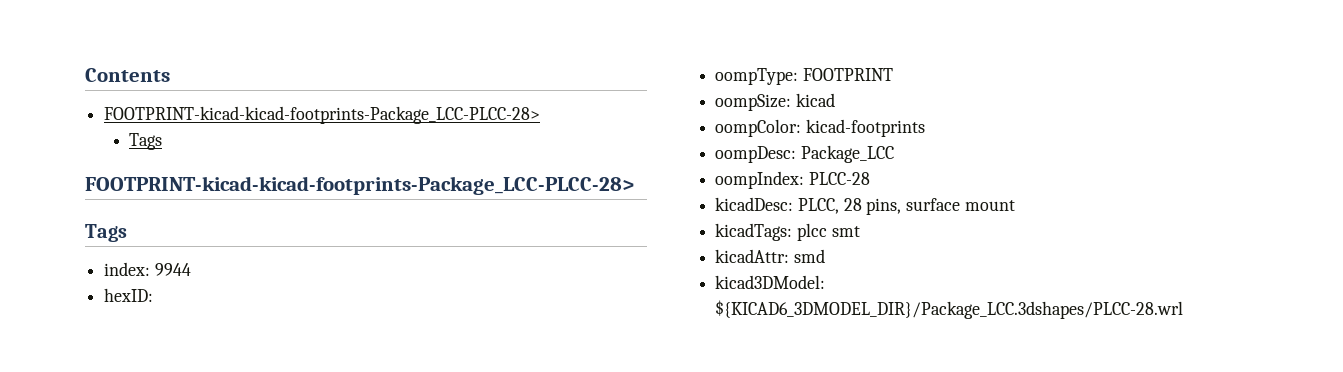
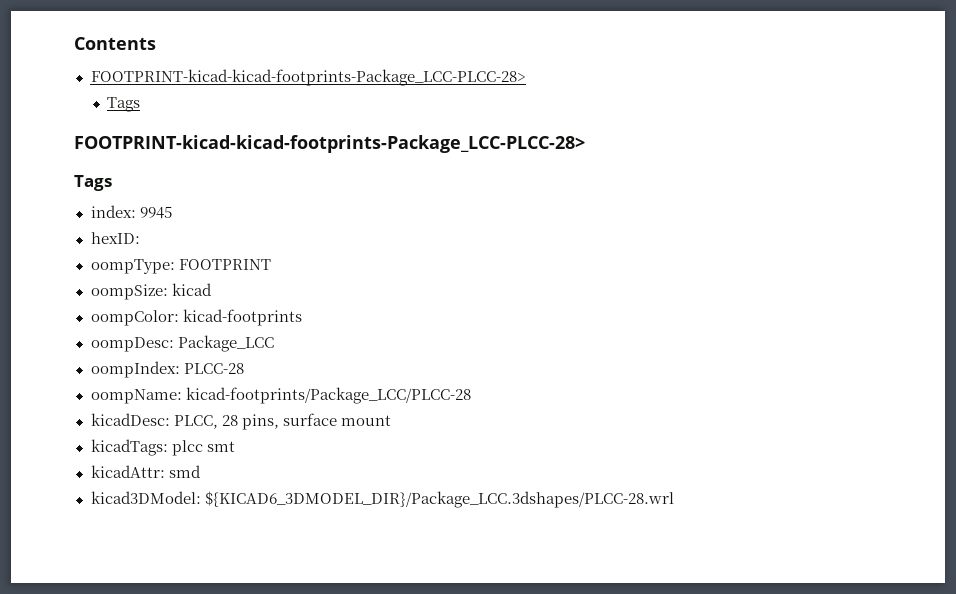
- index: 9944
+ index: 9945
+ oompName: kicad-footprints/Package_LCC/PLCC-28

